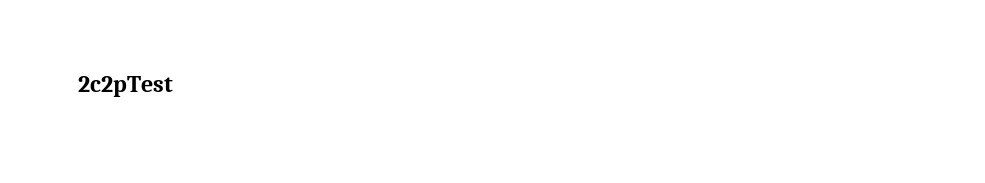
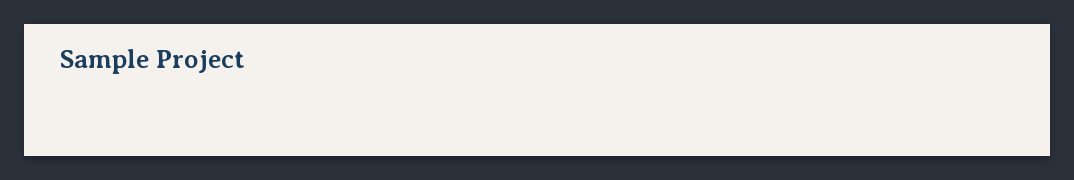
- 2c2pTest
+ Sample Project

